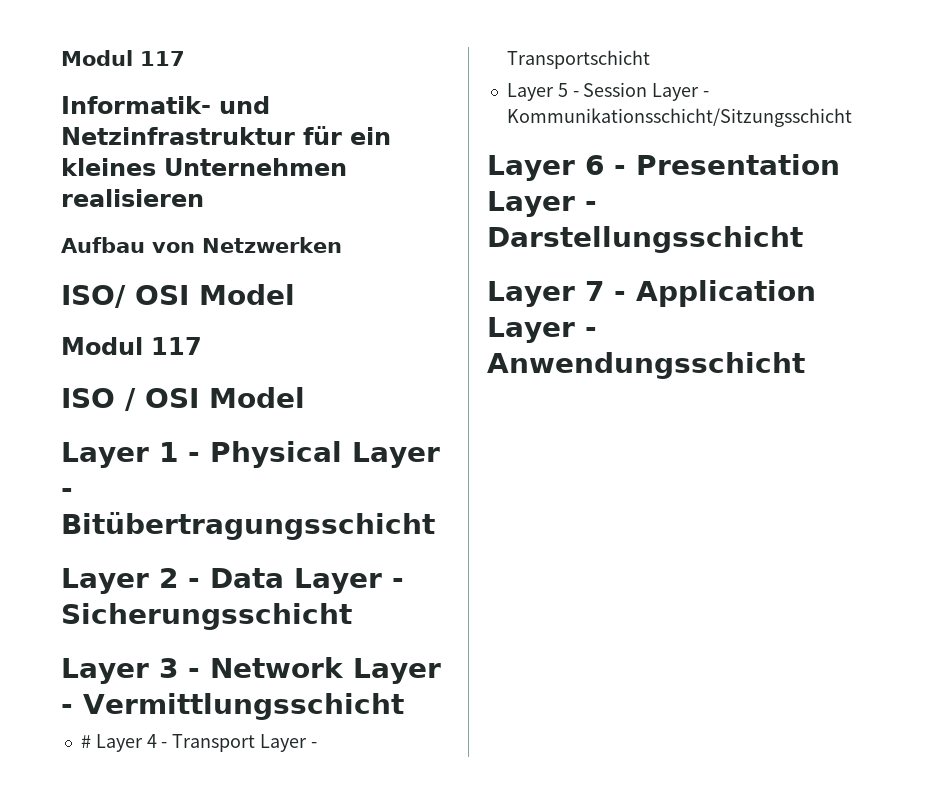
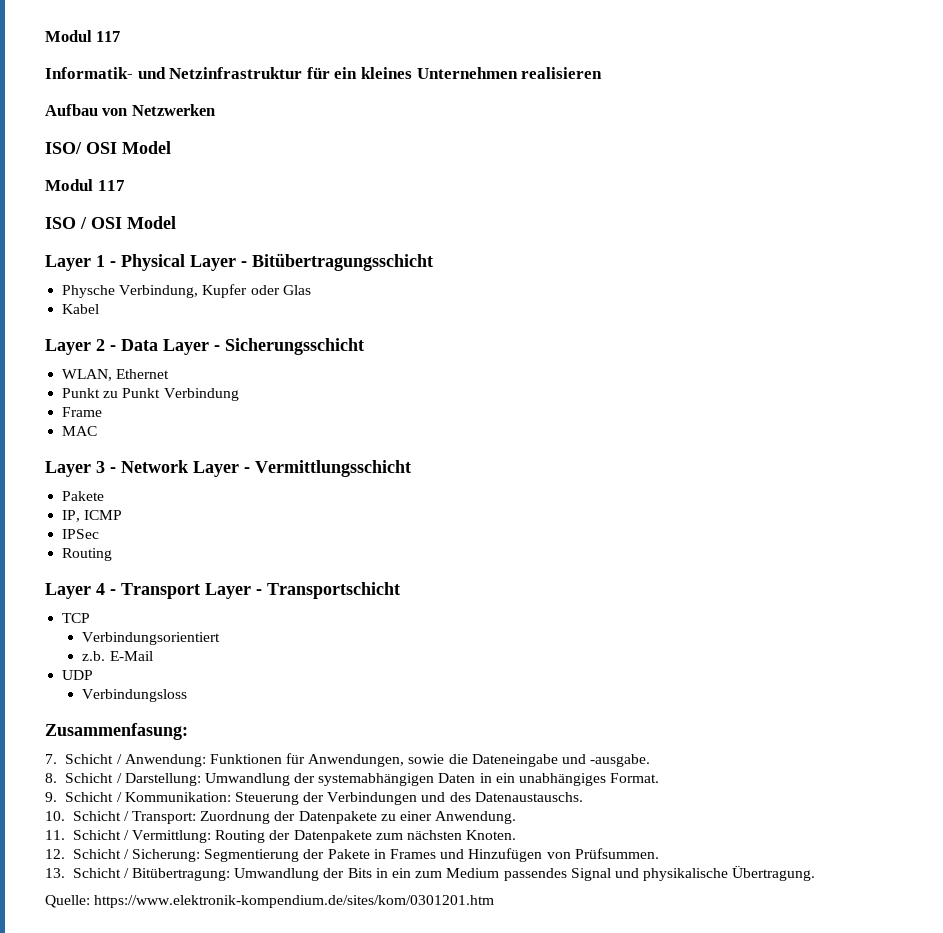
+ Physche Verbindung, Kupfer oder Glas
+ Kabel
+ WLAN, Ethernet
+ Punkt zu Punkt Verbindung
+ Frame
+ MAC
  Layer 3 - Network Layer - Vermittlungsschicht
- # Layer 4 - Transport Layer - Transportschicht
+ Pakete
+ IP, ICMP
+ IPSec
+ Routing
+ Layer 4 - Transport Layer - Transportschicht
- Layer 5 - Session Layer - Kommunikationsschicht/Sitzungsschicht
- Layer 6 - Presentation Layer - Darstellungsschicht
- Layer 7 - Application Layer - Anwendungsschicht
+ TCP
+ Verbindungsorientiert
+ z.b. E-Mail
+ UDP
+ Verbindungsloss
+ Zusammenfasung:
+ 7. Schicht / Anwendung: Funktionen für Anwendungen, sowie die Dateneingabe und -ausgabe.
+ 8. Schicht / Darstellung: Umwandlung der systemabhängigen Daten in ein unabhängiges Format.
+ 9. Schicht / Kommunikation: Steuerung der Verbindungen und des Datenaustauschs.
+ 10. Schicht / Transport: Zuordnung der Datenpakete zu einer Anwendung.
+ 11. Schicht / Vermittlung: Routing der Datenpakete zum nächsten Knoten.
+ 12. Schicht / Sicherung: Segmentierung der Pakete in Frames und Hinzufügen von Prüfsummen.
+ 13. Schicht / Bitübertragung: Umwandlung der Bits in ein zum Medium passendes Signal und physikalische Übertragung.
+ Quelle: https://www.elektronik-kompendium.de/sites/kom/0301201.htm

